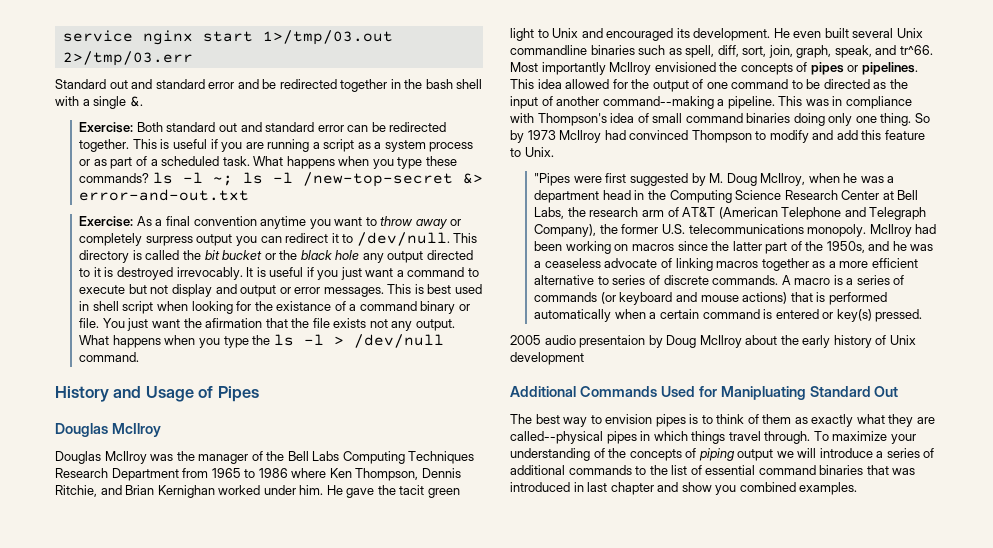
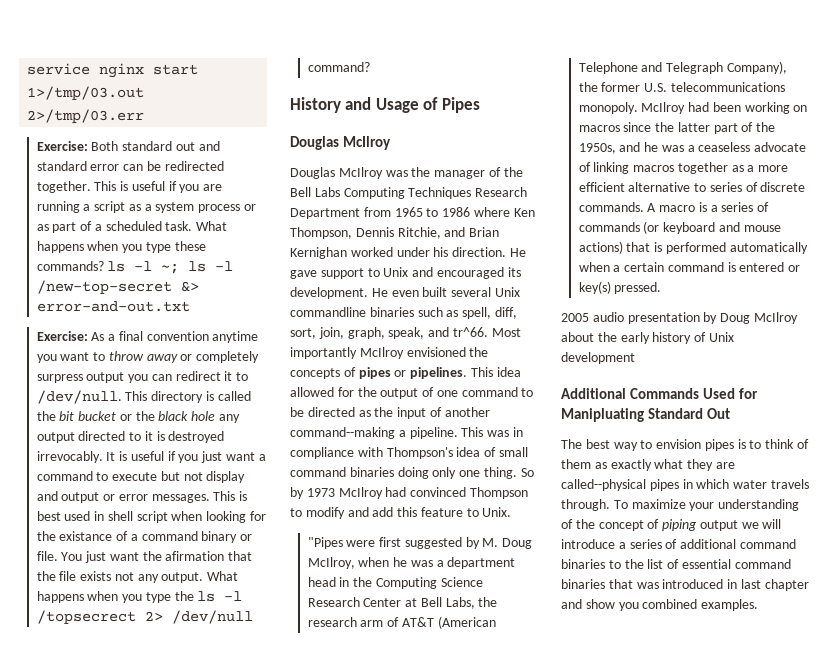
- Standard out and standard error and be redirected together in the bash shell with a single &.
- What happens when you type the ls -l > /dev/null command.
+ What happens when you type the ls -l /topsecrect 2> /dev/null command?
- Douglas McIlroy was the manager of the Bell Labs Computing Techniques Research Department from 1965 to 1986 where Ken Thompson, Dennis Ritchie, and Brian Kernighan worked under him. He gave the tacit green light to Unix and encouraged its development.
+ Douglas McIlroy was the manager of the Bell Labs Computing Techniques Research Department from 1965 to 1986 where Ken Thompson, Dennis Ritchie, and Brian Kernighan worked under his direction. He gave support to Unix and encouraged its development.
- 2005 audio presentaion by Doug McIlroy about the early history of Unix development
+ 2005 audio presentation by Doug McIlroy about the early history of Unix development
- The best way to envision pipes is to think of them as exactly what they are called--physical pipes in which things travel through.
+ The best way to envision pipes is to think of them as exactly what they are called--physical pipes in which water travels through.
- To maximize your understanding of the concepts of piping output we will introduce a series of additional commands to the list of essential command binaries that was introduced in last chapter and show you combined examples.
+ To maximize your understanding of the concept of piping output we will introduce a series of additional command binaries to the list of essential command binaries that was introduced in last chapter and show you combined examples.

